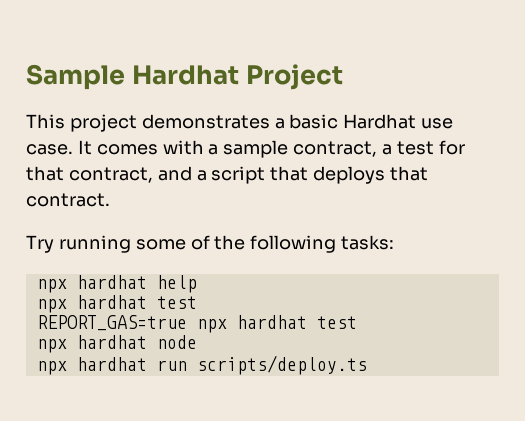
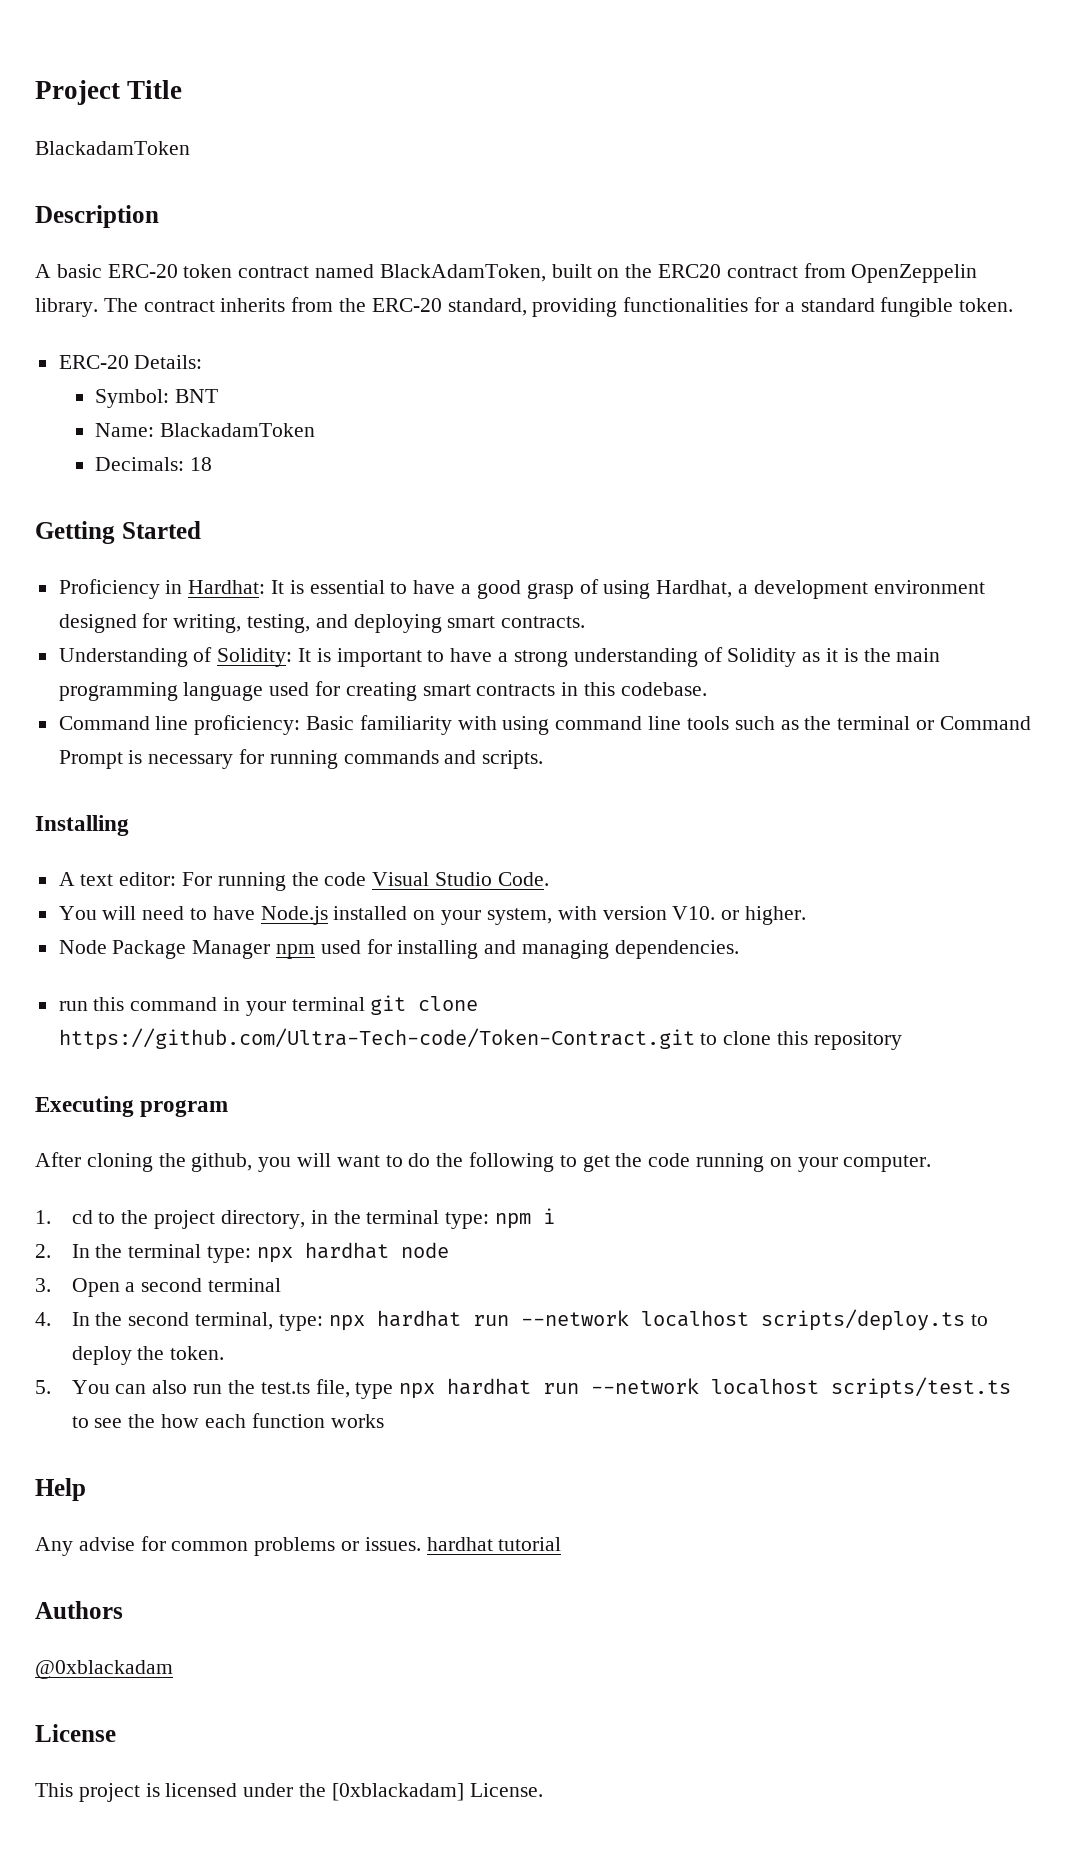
- Sample Hardhat Project
- This project demonstrates a basic Hardhat use case. It comes with a sample contract, a test for that contract, and a script that deploys that contract.
- Try running some of the following tasks:
- npx hardhat help
- npx hardhat test
- REPORT_GAS=true npx hardhat test
- npx hardhat node
- npx hardhat run scripts/deploy.ts
+ Project Title
+ BlackadamToken
+ Description
+ A basic ERC-20 token contract named BlackAdamToken, built on the ERC20 contract from OpenZeppelin library. The contract inherits from the ERC-20 standard, providing functionalities for a standard fungible token.
+ ERC-20 Details:
+ Symbol: BNT
+ Name: BlackadamToken
+ Decimals: 18
+ Getting Started
+ Proficiency in Hardhat: It is essential to have a good grasp of using Hardhat, a development environment designed for writing, testing, and deploying smart contracts.
+ Understanding of Solidity: It is important to have a strong understanding of Solidity as it is the main programming language used for creating smart contracts in this codebase.
+ Command line proficiency: Basic familiarity with using command line tools such as the terminal or Command Prompt is necessary for running commands and scripts.
+ Installing
+ A text editor: For running the code Visual Studio Code.
+ You will need to have Node.js installed on your system, with version V10. or higher.
+ Node Package Manager npm used for installing and managing dependencies.
+ run this command in your terminal git clone https://github.com/Ultra-Tech-code/Token-Contract.git to clone this repository
+ Executing program
+ After cloning the github, you will want to do the following to get the code running on your computer.
+ 1. cd to the project directory, in the terminal type: npm i
+ 2. In the terminal type: npx hardhat node
+ 3. Open a second terminal
+ 4. In the second terminal, type: npx hardhat run --network localhost scripts/deploy.ts to deploy the token.
+ 5. You can also run the test.ts file, type npx hardhat run --network localhost scripts/test.ts to see the how each function works
+ Help
+ Any advise for common problems or issues. hardhat tutorial
+ Authors
+ @0xblackadam
+ License
+ This project is licensed under the [0xblackadam] License.

